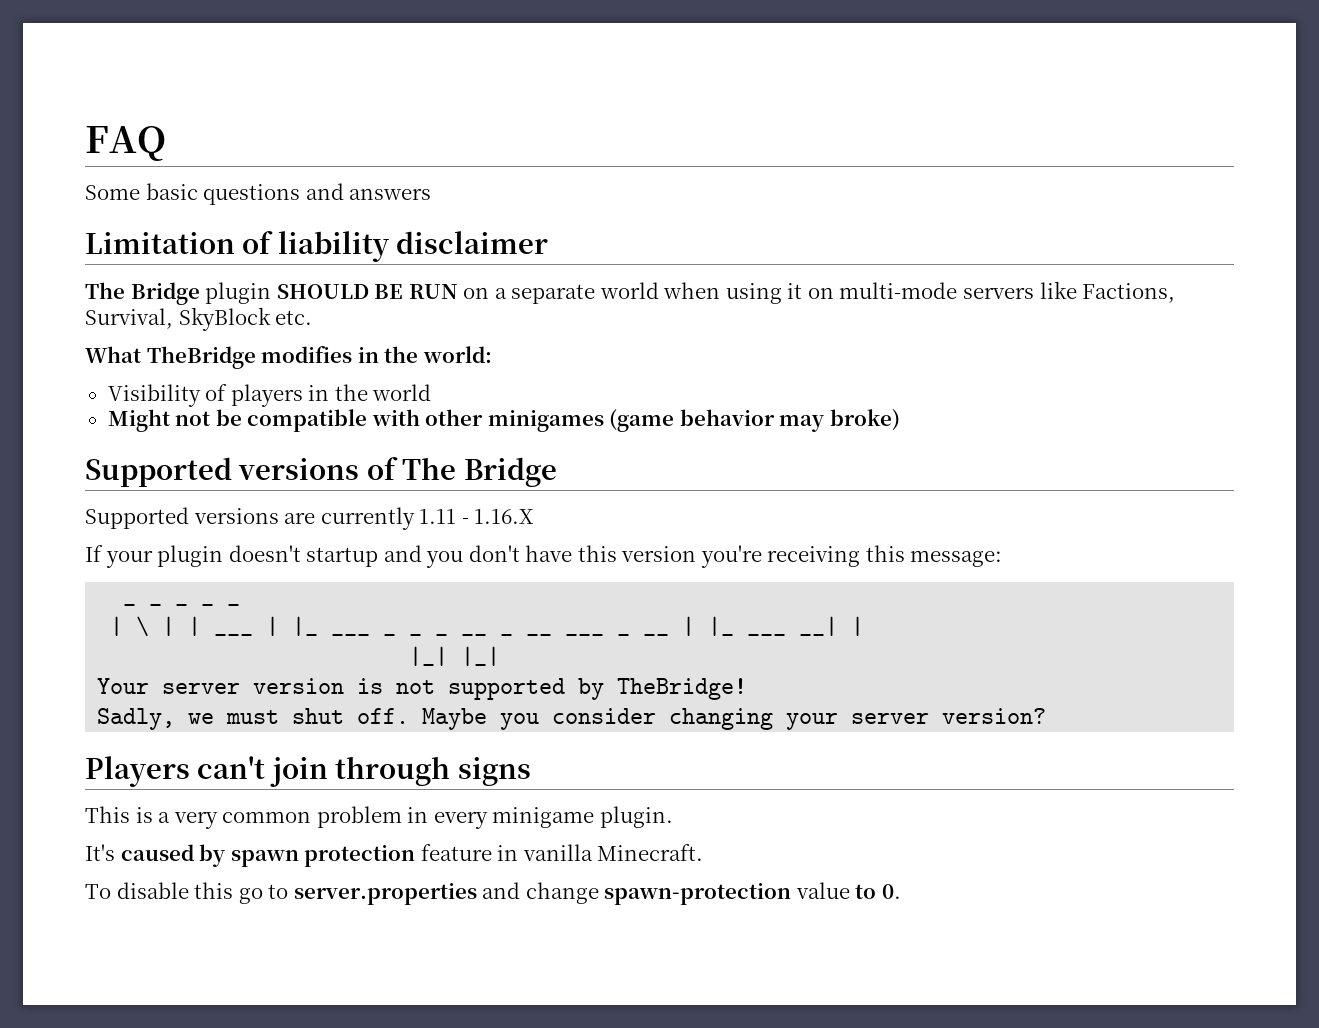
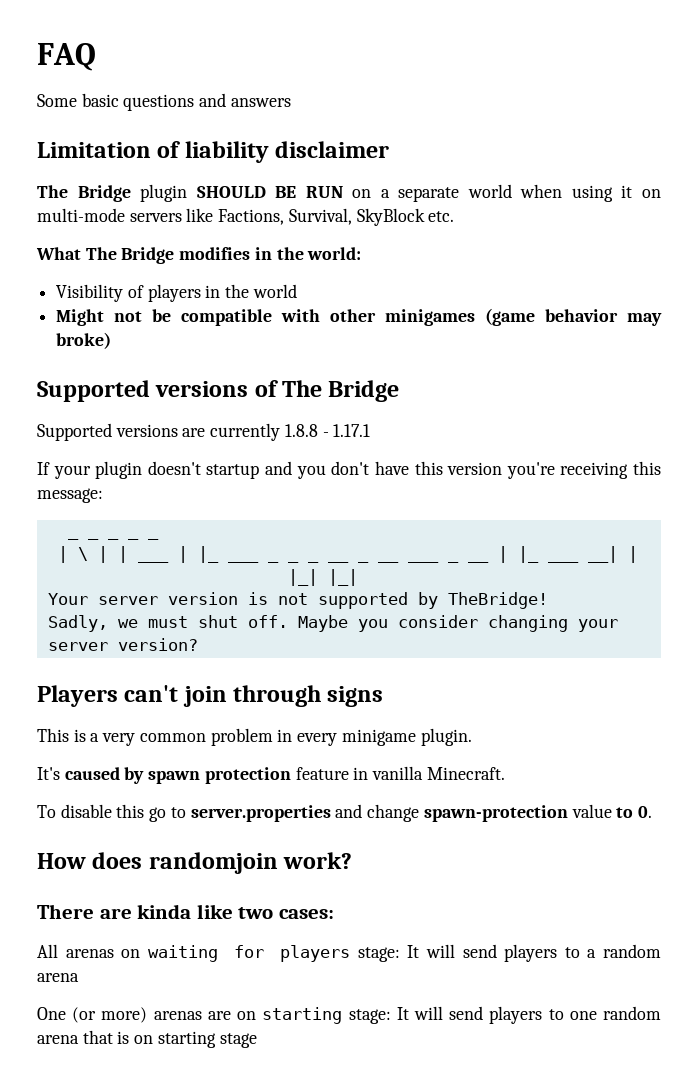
- What TheBridge modifies in the world:
+ What The Bridge modifies in the world:
- Supported versions are currently 1.11 - 1.16.X
+ Supported versions are currently 1.8.8 - 1.17.1
+ How does randomjoin work?
+ There are kinda like two cases:
+ All arenas on waiting for players stage: It will send players to a random arena
+ One (or more) arenas are on starting stage: It will send players to one random arena that is on starting stage

